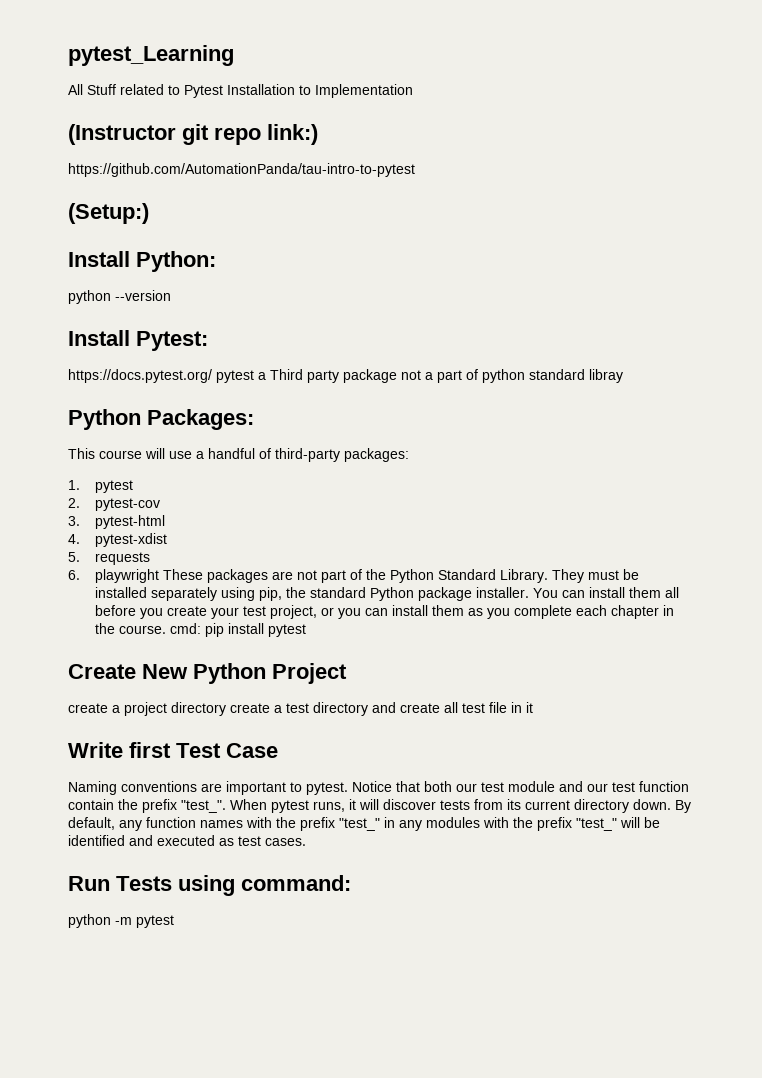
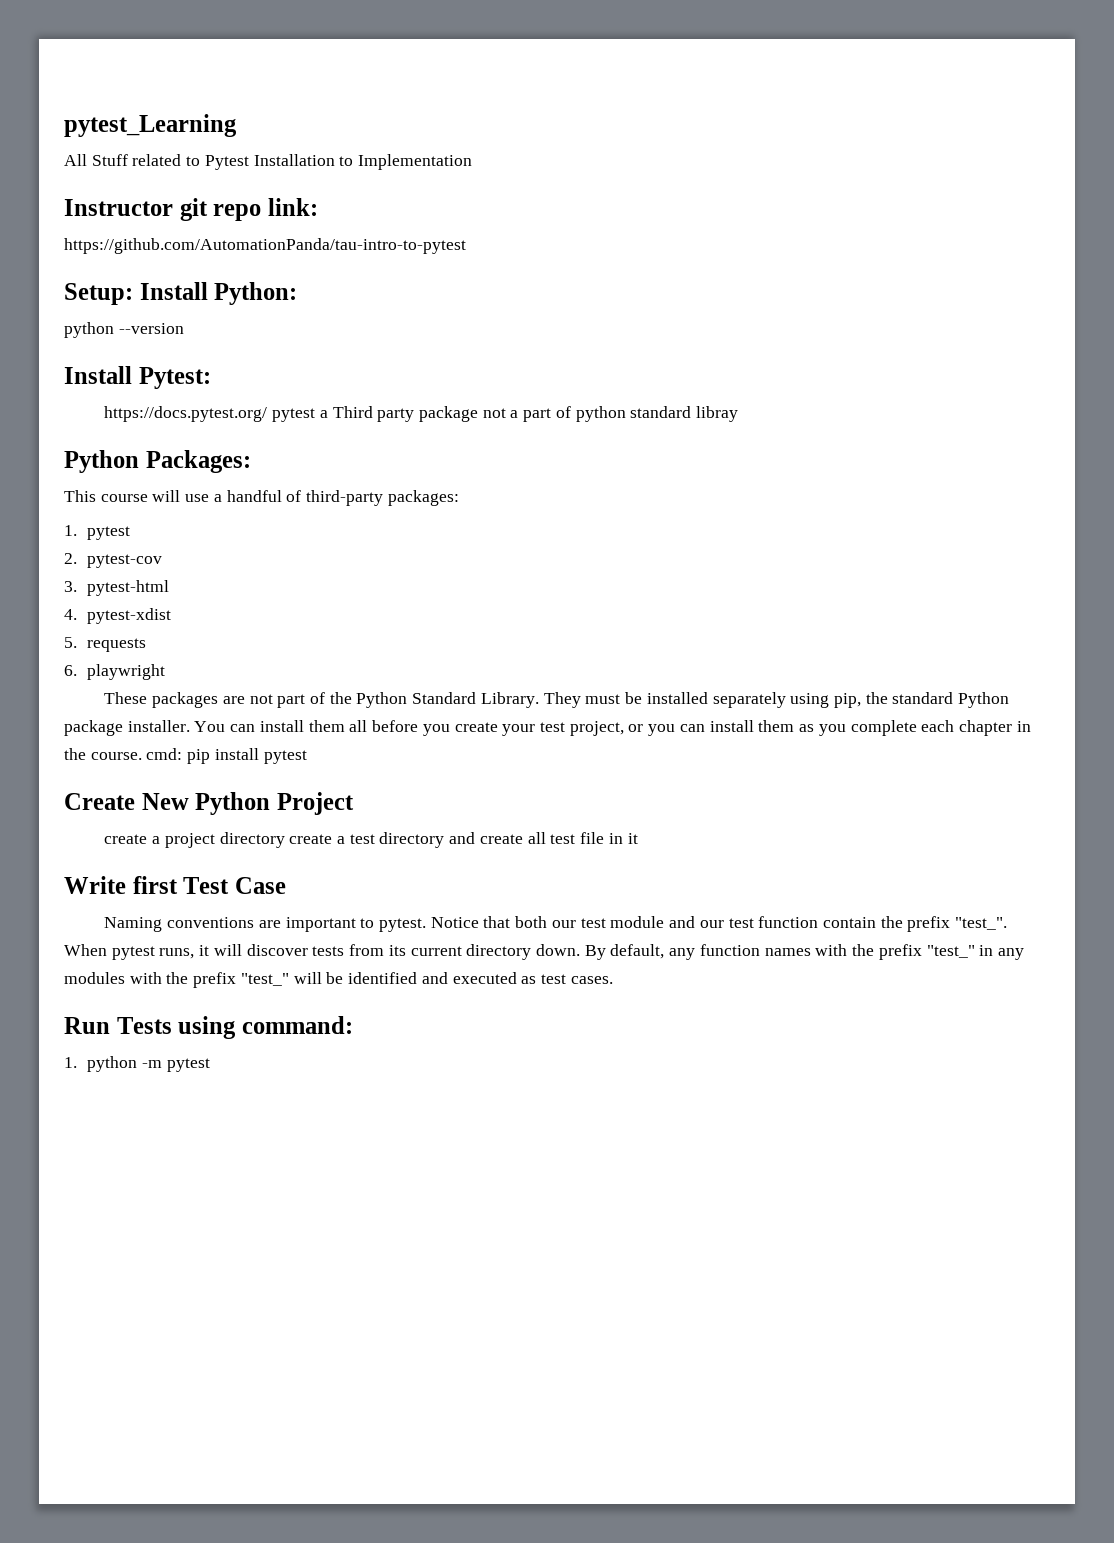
- (Instructor git repo link:)
+ Instructor git repo link:
- (Setup:)
- Install Python:
+ Setup: Install Python:
- 6. playwright These packages are not part of the Python Standard Library.
+ 6. playwright
+ These packages are not part of the Python Standard Library.
- python -m pytest
+ 1. python -m pytest

